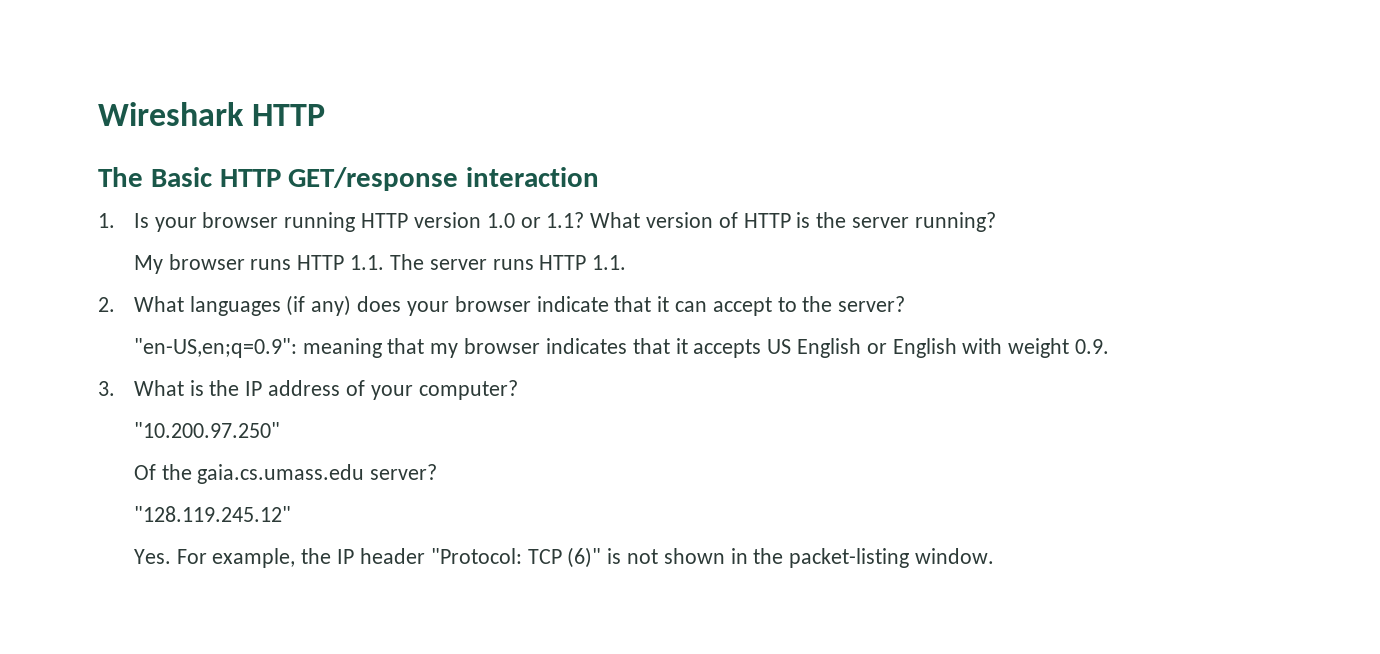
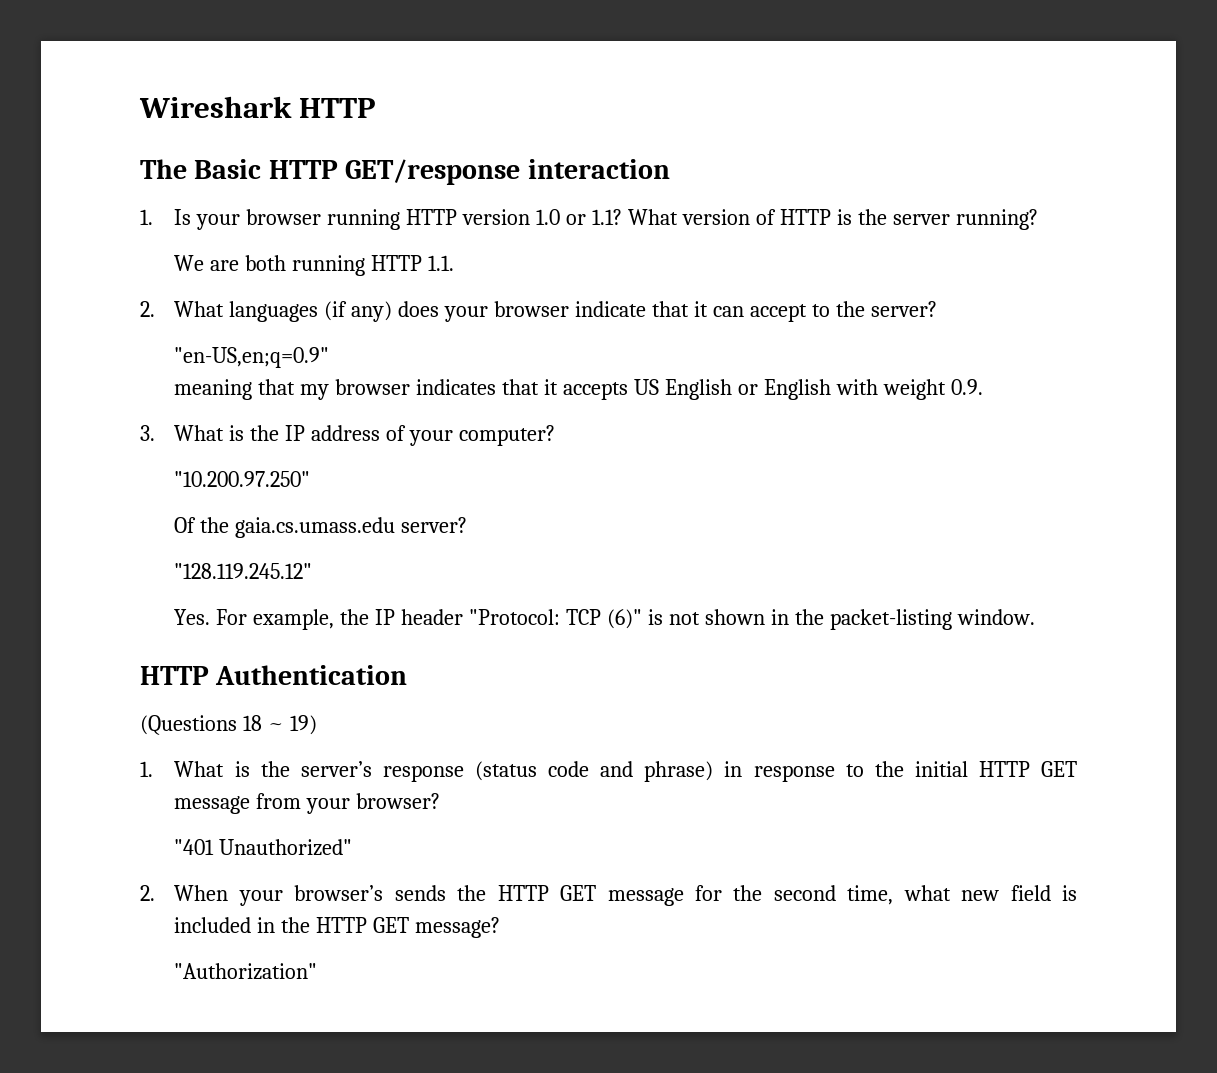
- My browser runs HTTP 1.1. The server runs HTTP 1.1.
+ We are both running HTTP 1.1.
- "en-US,en;q=0.9": meaning that my browser indicates that it accepts US English or English with weight 0.9.
+ "en-US,en;q=0.9"
+ meaning that my browser indicates that it accepts US English or English with weight 0.9.
+ HTTP Authentication
+ (Questions 18 ~ 19)
+ 1. What is the server’s response (status code and phrase) in response to the initial HTTP GET message from your browser?
+ "401 Unauthorized"
+ 2. When your browser’s sends the HTTP GET message for the second time, what new field is included in the HTTP GET message?
+ "Authorization"

